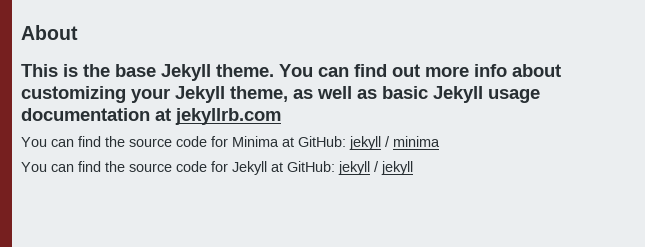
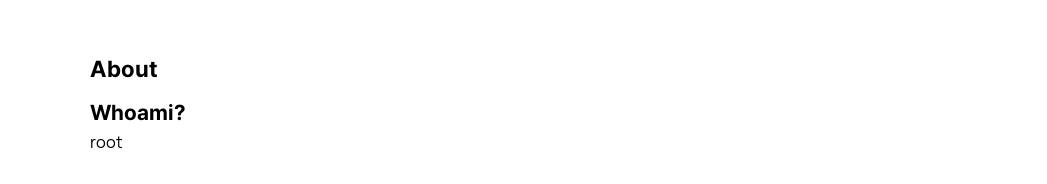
- This is the base Jekyll theme. You can find out more info about customizing your Jekyll theme, as well as basic Jekyll usage documentation at jekyllrb.com
- You can find the source code for Minima at GitHub: jekyll / minima
- You can find the source code for Jekyll at GitHub: jekyll / jekyll
+ Whoami?
+ root

